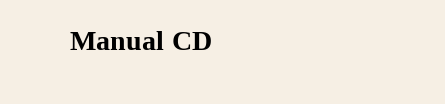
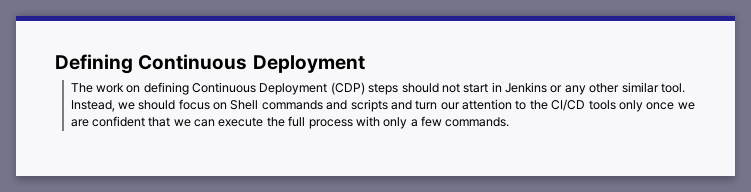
- Manual CD
+ Defining Continuous Deployment
+ The work on defining Continuous Deployment (CDP) steps should not start in Jenkins or any other similar tool. Instead, we should focus on Shell commands and scripts and turn our attention to the CI/CD tools only once we are confident that we can execute the full process with only a few commands.

